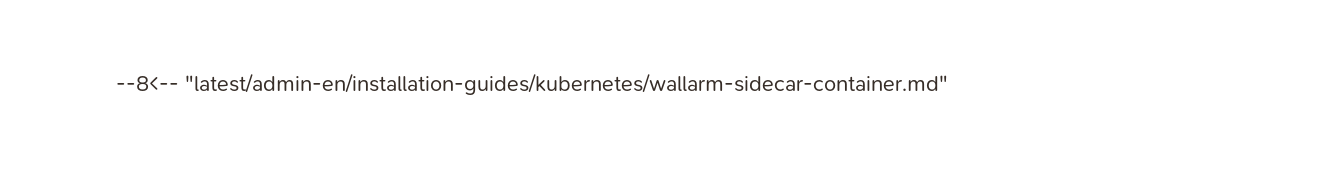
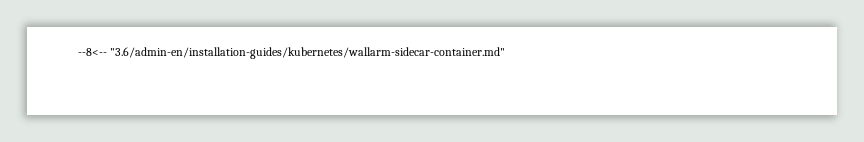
- --8<-- "latest/admin-en/installation-guides/kubernetes/wallarm-sidecar-container.md"
+ --8<-- "3.6/admin-en/installation-guides/kubernetes/wallarm-sidecar-container.md"

